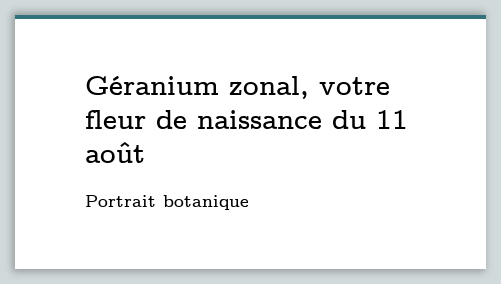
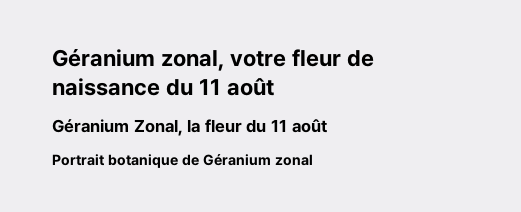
+ Géranium Zonal, la fleur du 11 août
- Portrait botanique
+ Portrait botanique de Géranium zonal

